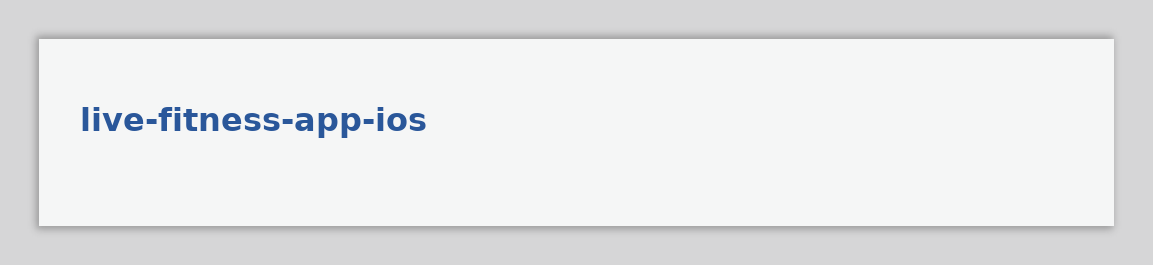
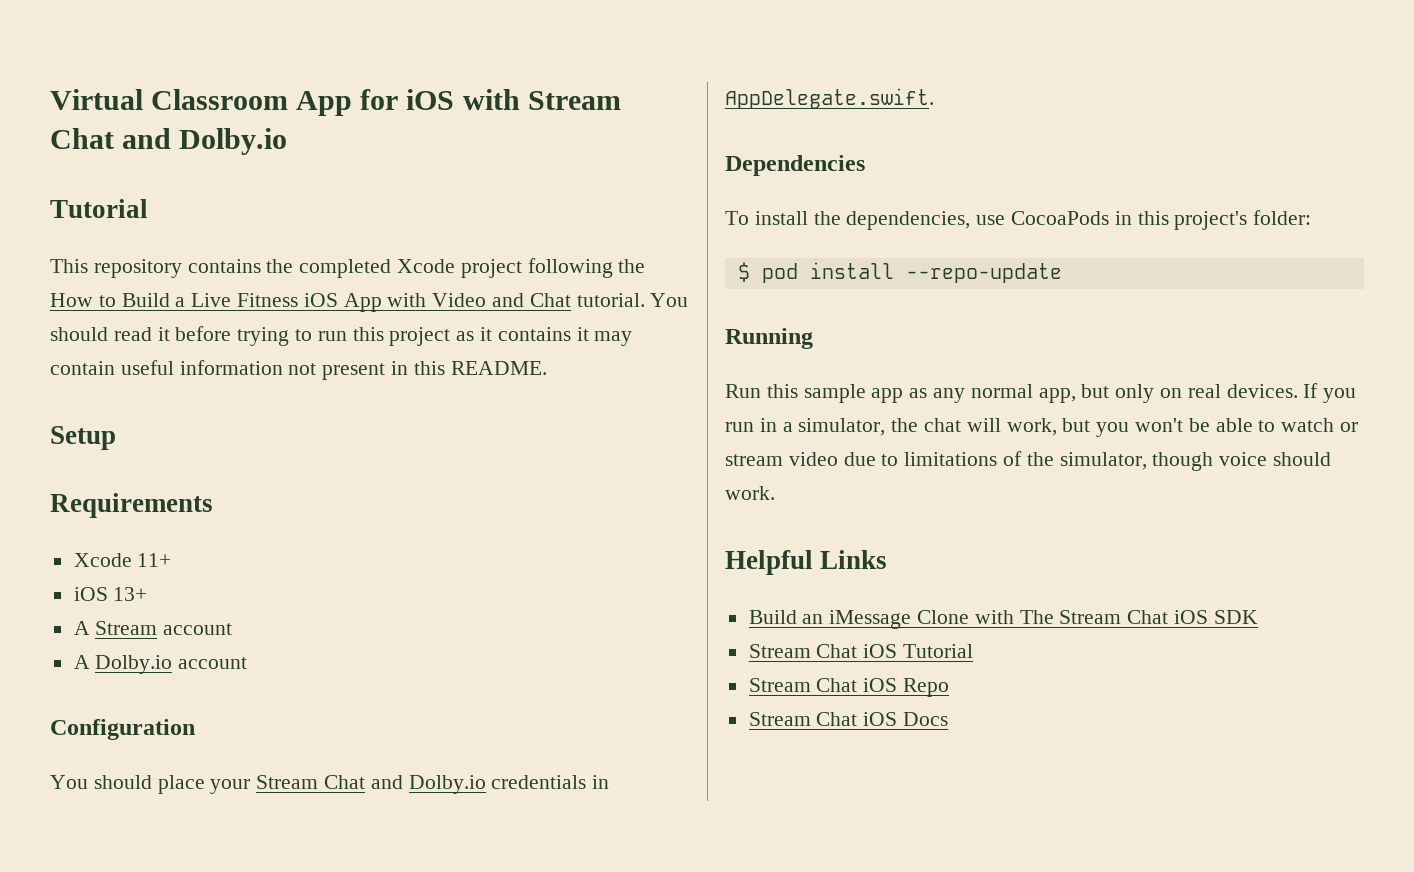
- live-fitness-app-ios
+ Virtual Classroom App for iOS with Stream Chat and Dolby.io
+ Tutorial
+ This repository contains the completed Xcode project following the How to Build a Live Fitness iOS App with Video and Chat tutorial. You should read it before trying to run this project as it contains it may contain useful information not present in this README.
+ Setup
+ Requirements
+ Xcode 11+
+ iOS 13+
+ A Stream account
+ A Dolby.io account
+ Configuration
+ You should place your Stream Chat and Dolby.io credentials in AppDelegate.swift.
+ Dependencies
+ To install the dependencies, use CocoaPods in this project's folder:
+ $ pod install --repo-update
+ Running
+ Run this sample app as any normal app, but only on real devices. If you run in a simulator, the chat will work, but you won't be able to watch or stream video due to limitations of the simulator, though voice should work.
+ Helpful Links
+ Build an iMessage Clone with The Stream Chat iOS SDK
+ Stream Chat iOS Tutorial
+ Stream Chat iOS Repo
+ Stream Chat iOS Docs

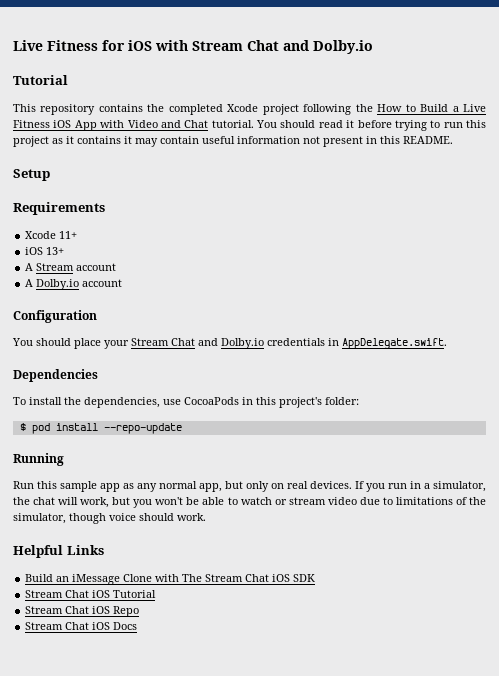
- Virtual Classroom App for iOS with Stream Chat and Dolby.io
+ Live Fitness for iOS with Stream Chat and Dolby.io

